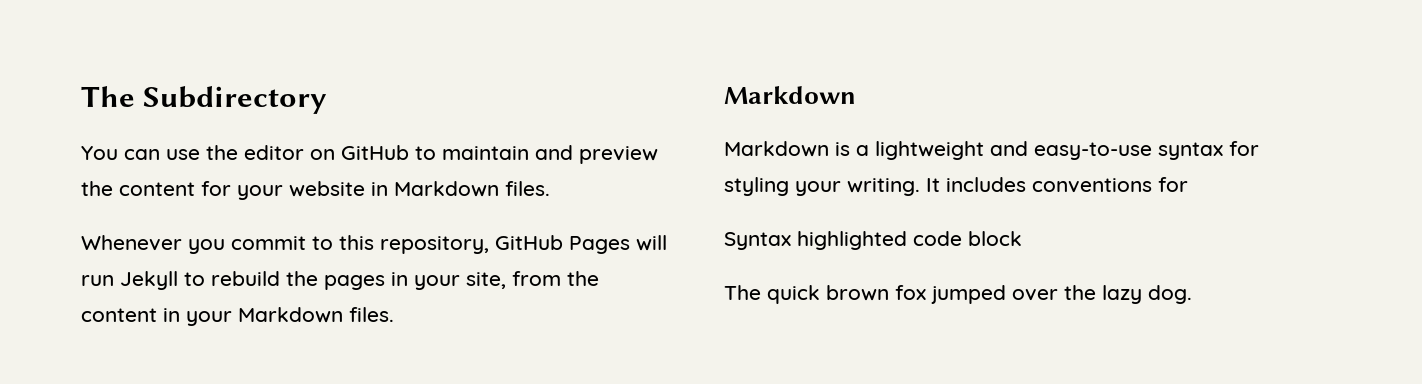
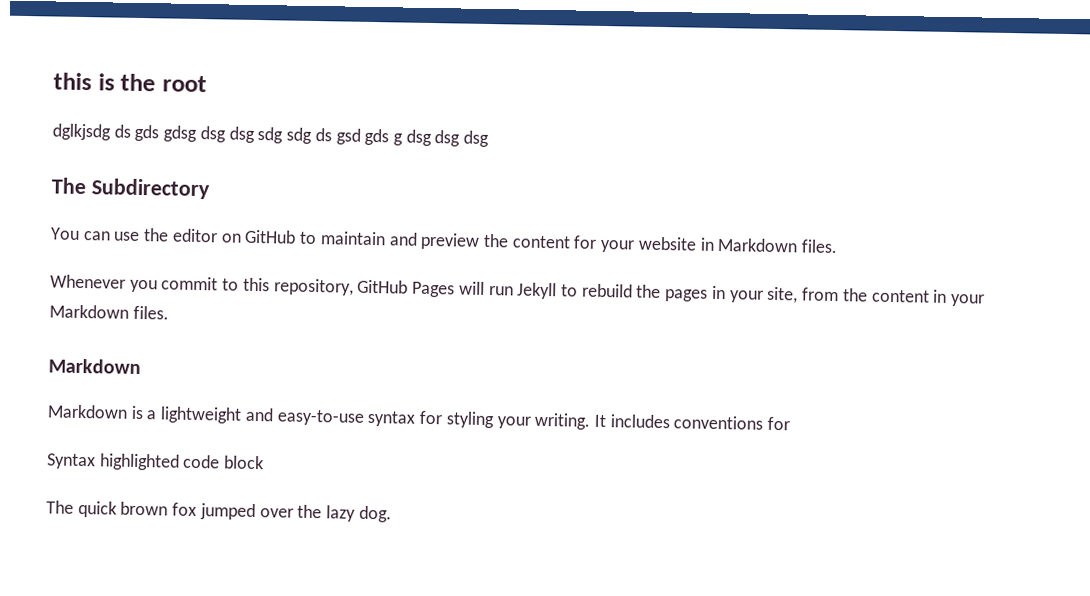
+ this is the root
+ dglkjsdg ds gds gdsg dsg dsg sdg sdg ds gsd gds g dsg dsg dsg

